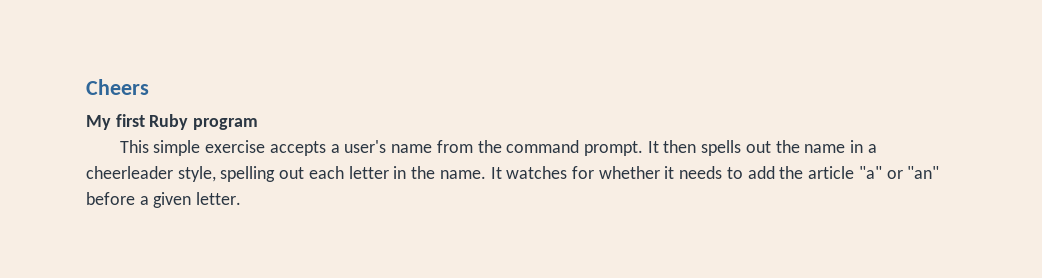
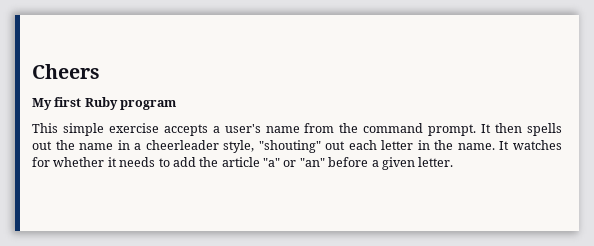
- It then spells out the name in a cheerleader style, spelling out each letter in the name.
+ It then spells out the name in a cheerleader style, "shouting" out each letter in the name.

